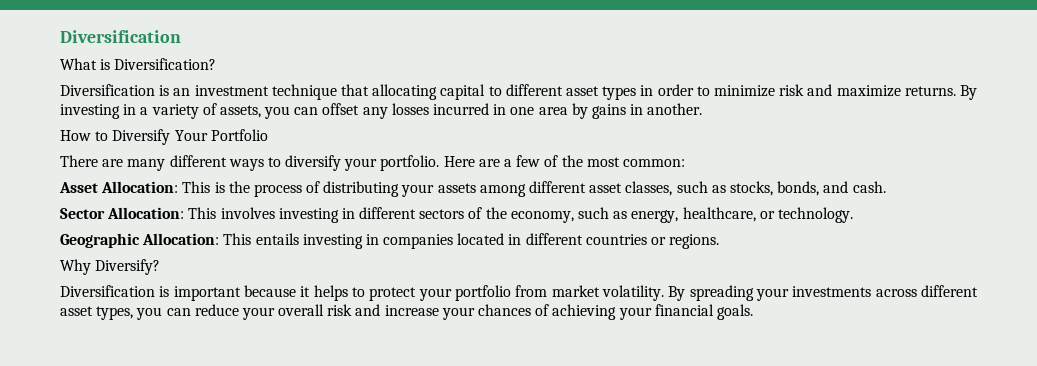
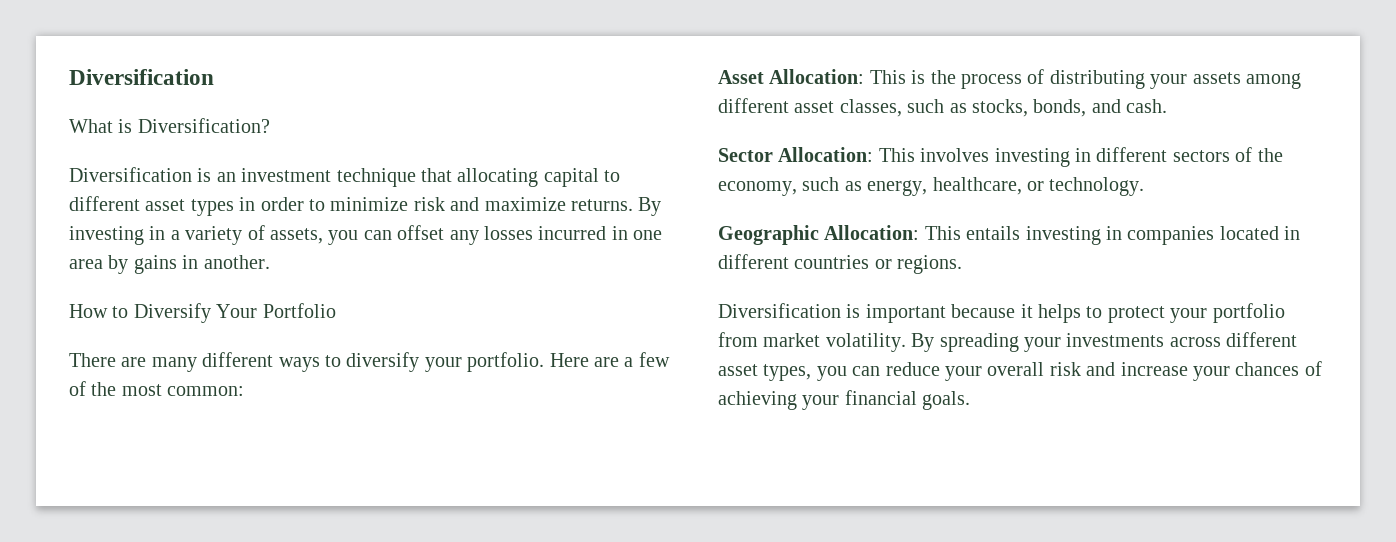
- Why Diversify?

